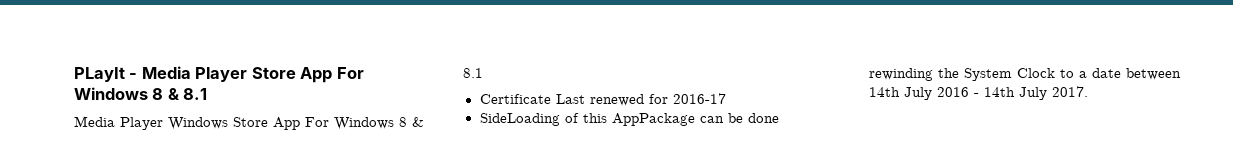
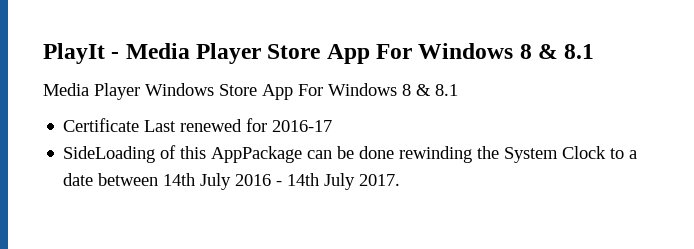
- PLayIt - Media Player Store App For Windows 8 & 8.1
+ PlayIt - Media Player Store App For Windows 8 & 8.1

